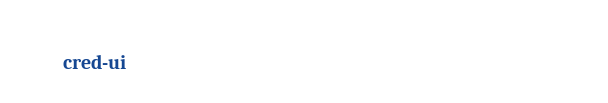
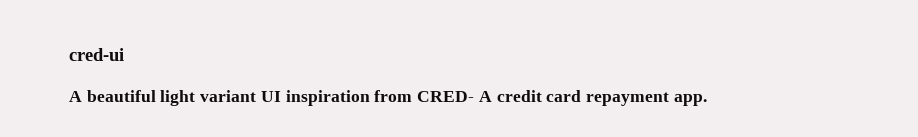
+ A beautiful light variant UI inspiration from CRED- A credit card repayment app.

